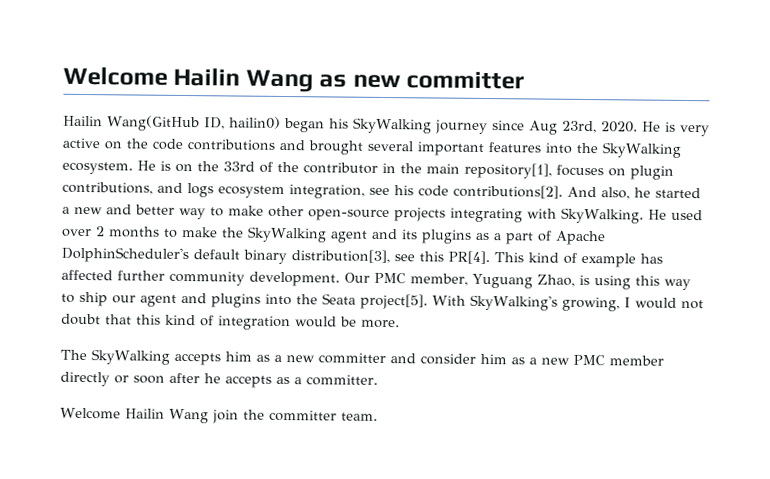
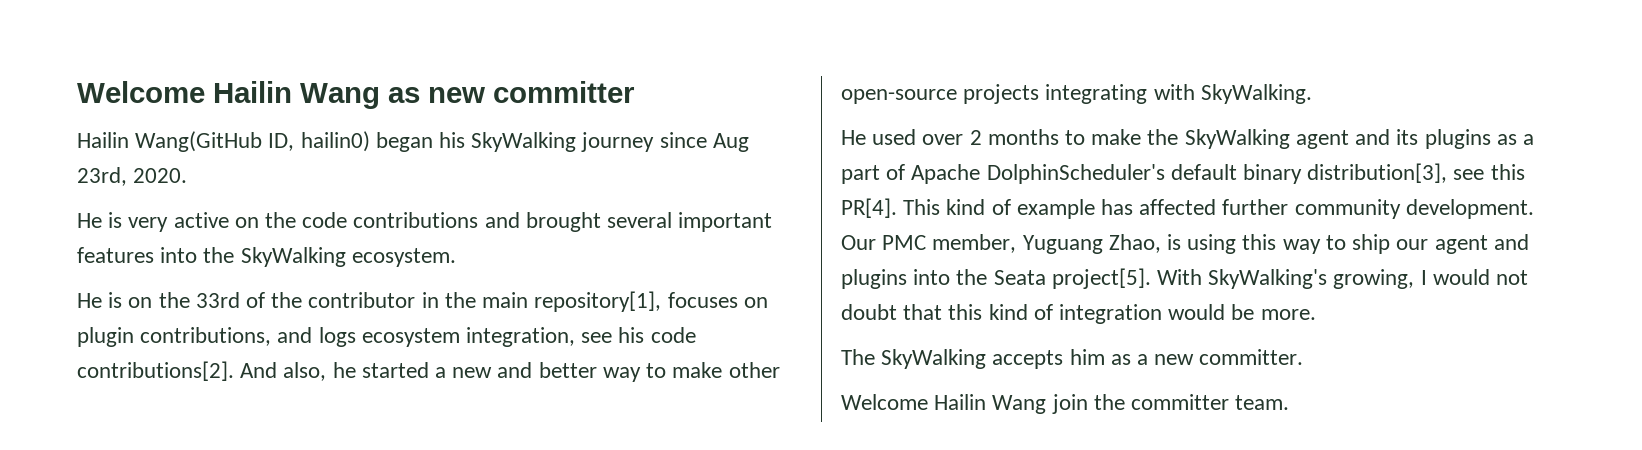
- Hailin Wang(GitHub ID, hailin0) began his SkyWalking journey since Aug 23rd, 2020. He is very active on the code contributions and brought several important features into the SkyWalking ecosystem. He is on the 33rd of the contributor in the main repository[1], focuses on plugin contributions, and logs ecosystem integration, see his code contributions[2].
+ Hailin Wang(GitHub ID, hailin0) began his SkyWalking journey since Aug 23rd, 2020.
+ He is very active on the code contributions and brought several important features into the SkyWalking ecosystem.
+ He is on the 33rd of the contributor in the main repository[1], focuses on plugin contributions, and logs ecosystem integration, see his code contributions[2].
- And also, he started a new and better way to make other open-source projects integrating with SkyWalking. He used over 2 months to make the SkyWalking agent and its plugins as a part of Apache DolphinScheduler's default binary distribution[3], see this PR[4].
+ And also, he started a new and better way to make other open-source projects integrating with SkyWalking.
+ He used over 2 months to make the SkyWalking agent and its plugins as a part of Apache DolphinScheduler's default binary distribution[3], see this PR[4].
- The SkyWalking accepts him as a new committer and consider him as a new PMC member directly or soon after he accepts as a committer.
+ The SkyWalking accepts him as a new committer.

